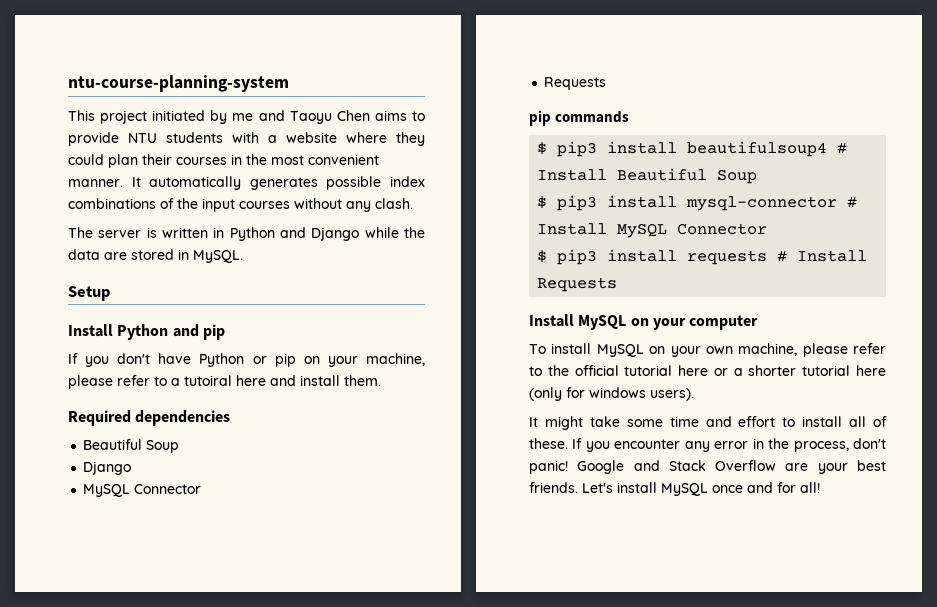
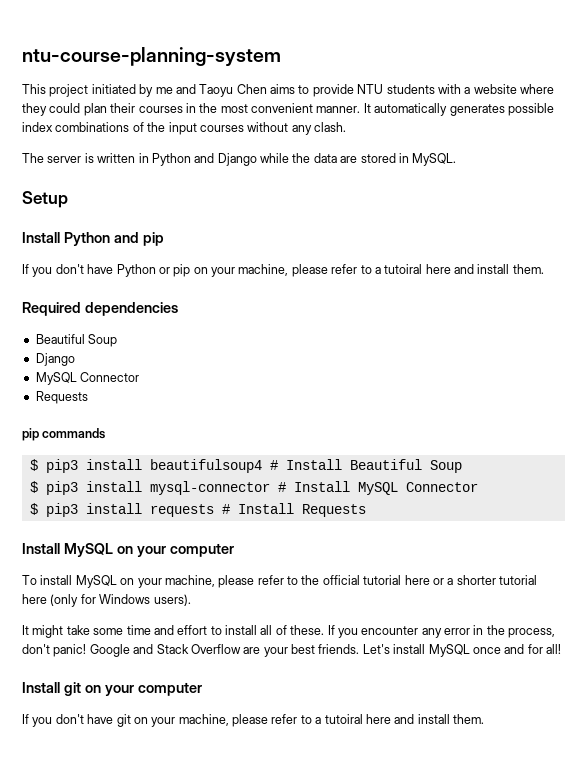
- To install MySQL on your own machine, please refer to the official tutorial here or a shorter tutorial here (only for windows users).
+ To install MySQL on your machine, please refer to the official tutorial here or a shorter tutorial here (only for Windows users).
+ Install git on your computer
+ If you don't have git on your machine, please refer to a tutoiral here and install them.

